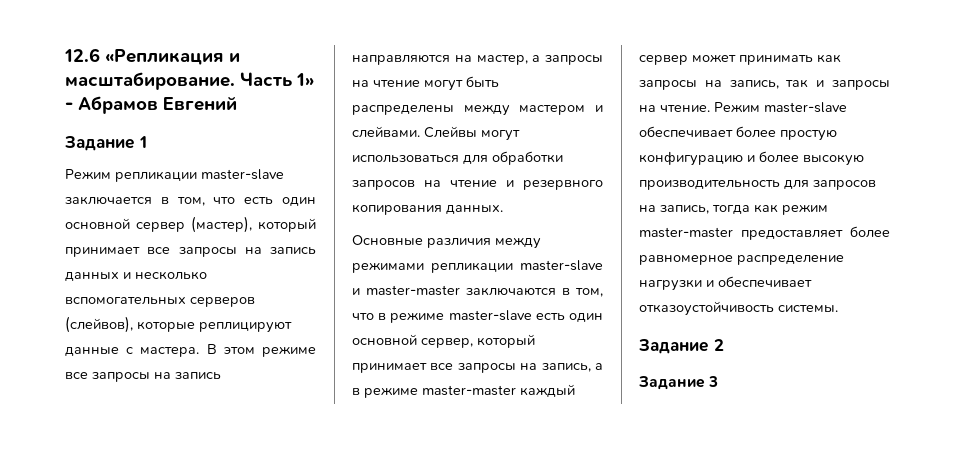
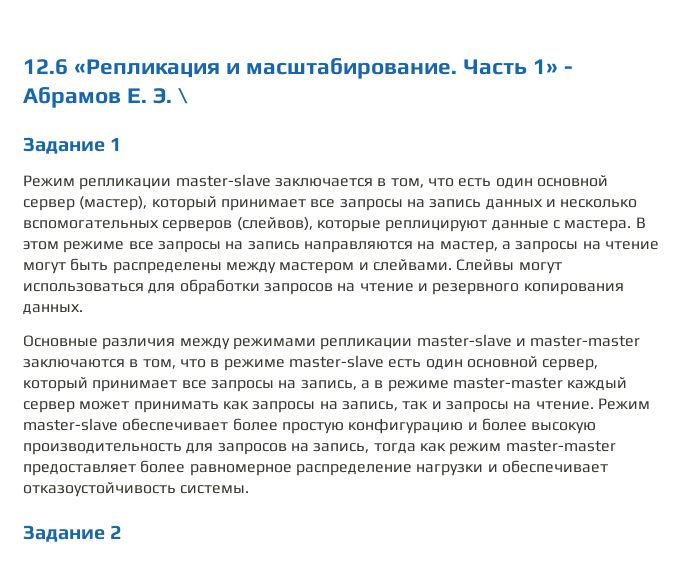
- Часть 1» - Абрамов Евгений
+ Часть 1» - Абрамов Е. Э. \
- Задание 3

